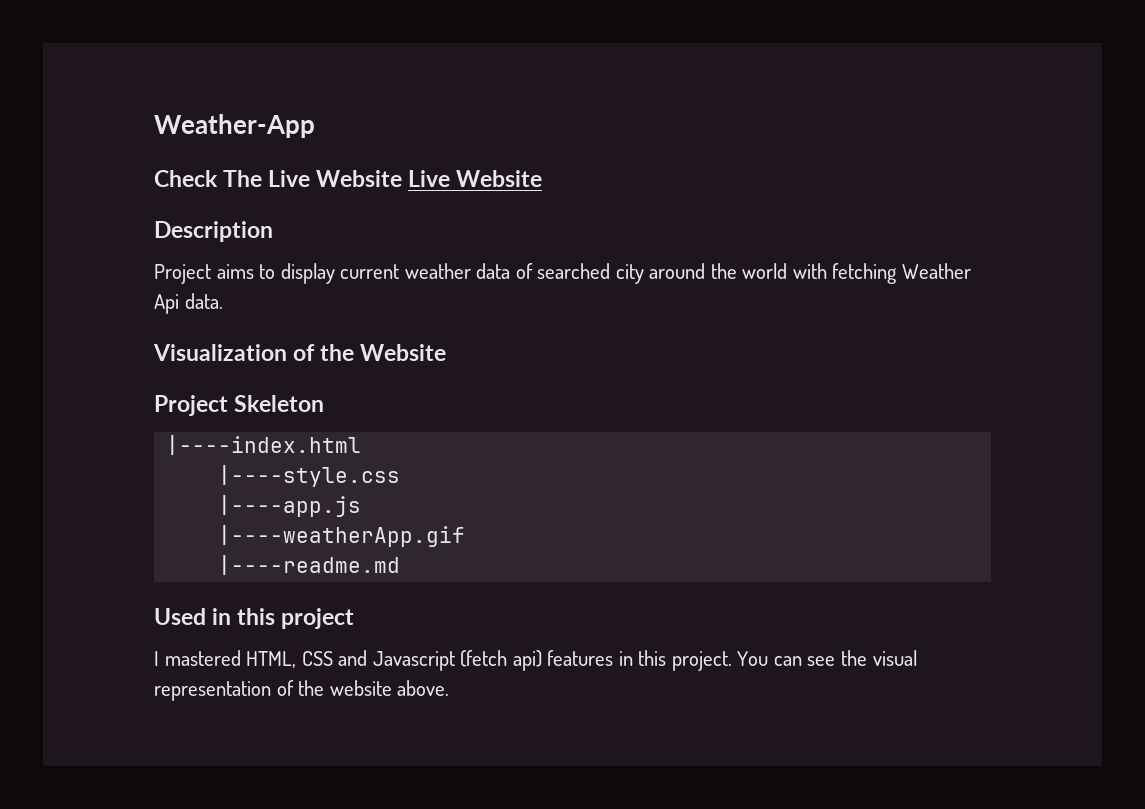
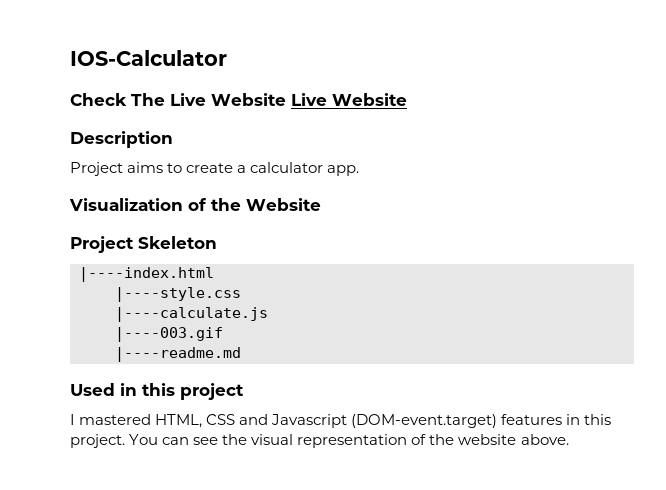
- Weather-App
+ IOS-Calculator
- Project aims to display current weather data of searched city around the world with fetching Weather Api data.
+ Project aims to create a calculator app.
- |----app.js
- |----weatherApp.gif
+ |----calculate.js
+ |----003.gif
- I mastered HTML, CSS and Javascript (fetch api) features in this project.
+ I mastered HTML, CSS and Javascript (DOM-event.target) features in this project.

